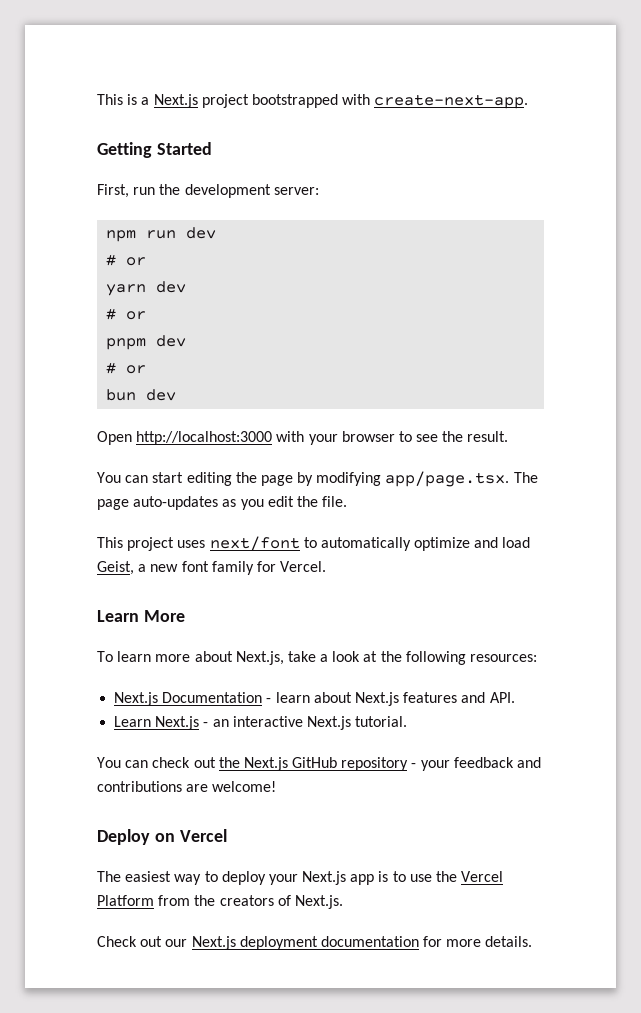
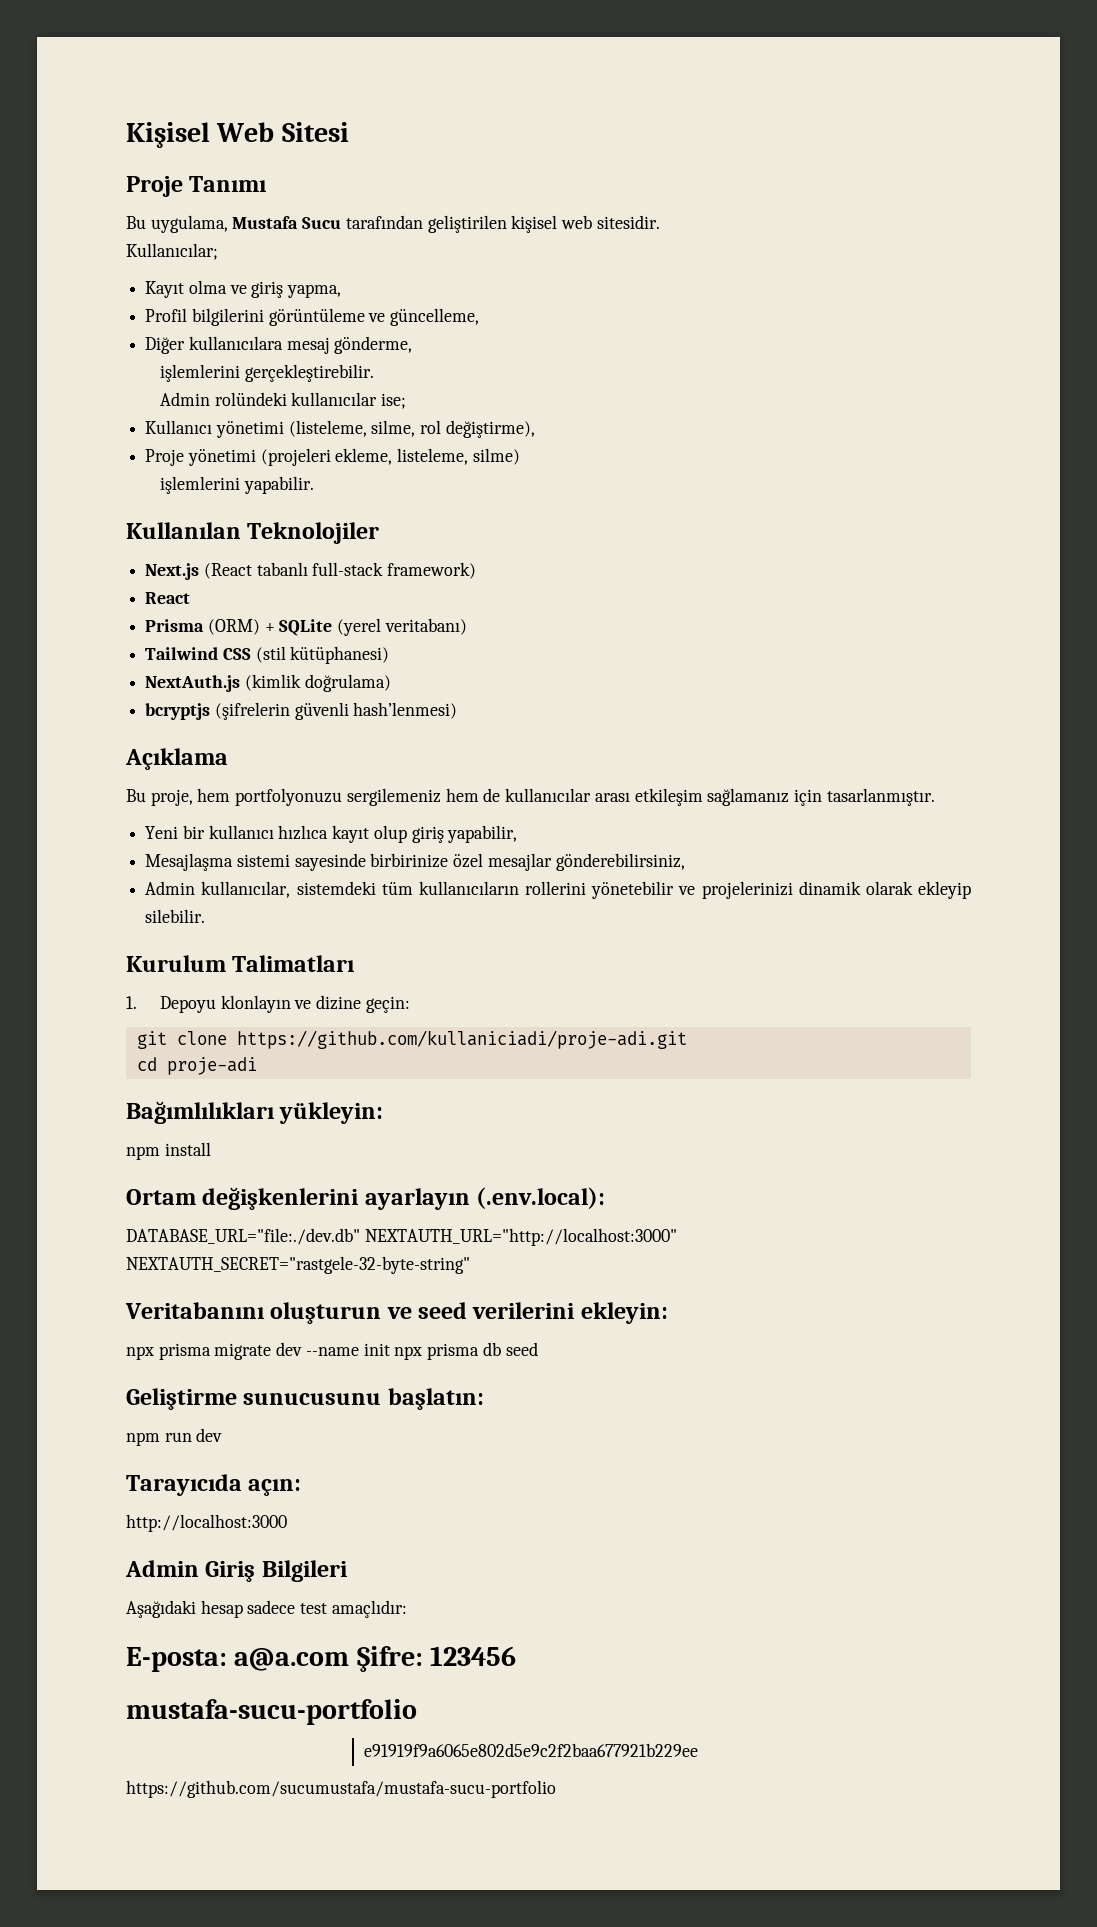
- This is a Next.js project bootstrapped with create-next-app.
- Getting Started
- First, run the development server:
+ Kişisel Web Sitesi
+ Proje Tanımı
+ Bu uygulama, Mustafa Sucu tarafından geliştirilen kişisel web sitesidir.
+ Kullanıcılar;
+ Kayıt olma ve giriş yapma,
+ Profil bilgilerini görüntüleme ve güncelleme,
+ Diğer kullanıcılara mesaj gönderme,
+ işlemlerini gerçekleştirebilir.
+ Admin rolündeki kullanıcılar ise;
+ Kullanıcı yönetimi (listeleme, silme, rol değiştirme),
+ Proje yönetimi (projeleri ekleme, listeleme, silme)
+ işlemlerini yapabilir.
+ Kullanılan Teknolojiler
+ Next.js (React tabanlı full-stack framework)
+ React
+ Prisma (ORM) + SQLite (yerel veritabanı)
+ Tailwind CSS (stil kütüphanesi)
+ NextAuth.js (kimlik doğrulama)
+ bcryptjs (şifrelerin güvenli hash’lenmesi)
+ Açıklama
+ Bu proje, hem portfolyonuzu sergilemeniz hem de kullanıcılar arası etkileşim sağlamanız için tasarlanmıştır.
+ Yeni bir kullanıcı hızlıca kayıt olup giriş yapabilir,
+ Mesajlaşma sistemi sayesinde birbirinize özel mesajlar gönderebilirsiniz,
+ Admin kullanıcılar, sistemdeki tüm kullanıcıların rollerini yönetebilir ve projelerinizi dinamik olarak ekleyip silebilir.
+ Kurulum Talimatları
+ 1. Depoyu klonlayın ve dizine geçin:
+ git clone https://github.com/kullaniciadi/proje-adi.git
+ cd proje-adi
+ Bağımlılıkları yükleyin:
+ npm install
+ Ortam değişkenlerini ayarlayın (.env.local):
+ DATABASE_URL="file:./dev.db" NEXTAUTH_URL="http://localhost:3000" NEXTAUTH_SECRET="rastgele-32-byte-string"
+ Veritabanını oluşturun ve seed verilerini ekleyin:
+ npx prisma migrate dev --name init npx prisma db seed
+ Geliştirme sunucusunu başlatın:
  npm run dev
- # or
- yarn dev
- # or
- pnpm dev
- # or
- bun dev
- Open http://localhost:3000 with your browser to see the result.
- You can start editing the page by modifying app/page.tsx. The page auto-updates as you edit the file.
- This project uses next/font to automatically optimize and load Geist, a new font family for Vercel.
- Learn More
- To learn more about Next.js, take a look at the following resources:
- Next.js Documentation - learn about Next.js features and API.
- Learn Next.js - an interactive Next.js tutorial.
- You can check out the Next.js GitHub repository - your feedback and contributions are welcome!
- Deploy on Vercel
- The easiest way to deploy your Next.js app is to use the Vercel Platform from the creators of Next.js.
- Check out our Next.js deployment documentation for more details.
+ Tarayıcıda açın:
+ http://localhost:3000
+ Admin Giriş Bilgileri
+ Aşağıdaki hesap sadece test amaçlıdır:
+ E-posta: a@a.com Şifre: 123456
+ mustafa-sucu-portfolio
+ e91919f9a6065e802d5e9c2f2baa677921b229ee
+ https://github.com/sucumustafa/mustafa-sucu-portfolio

